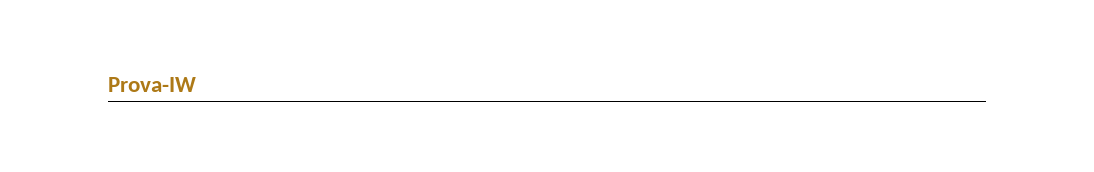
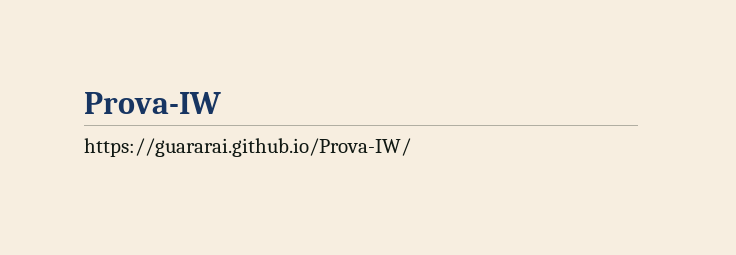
+ https://guararai.github.io/Prova-IW/

